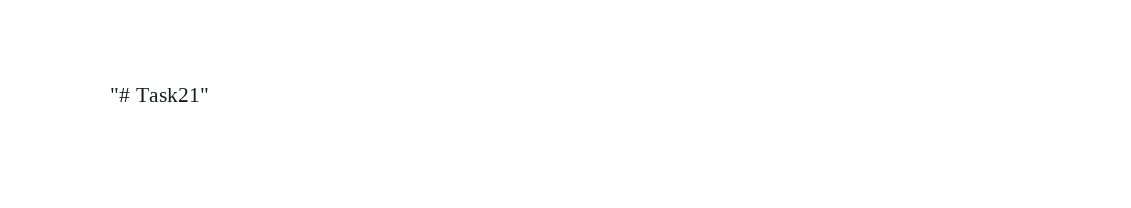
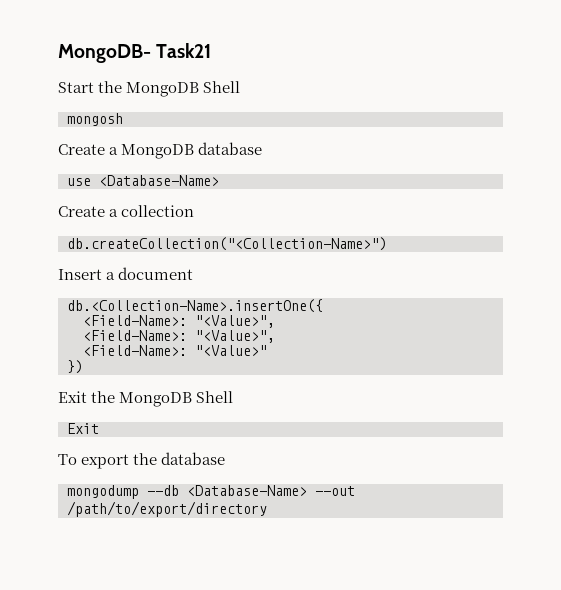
- "# Task21"
+ MongoDB- Task21
+ Start the MongoDB Shell
+ mongosh
+ Create a MongoDB database
+ use <Database-Name>
+ Create a collection
+ db.createCollection("<Collection-Name>")
+ Insert a document
+ db.<Collection-Name>.insertOne({
+ <Field-Name>: "<Value>",
+ <Field-Name>: "<Value>",
+ <Field-Name>: "<Value>"
+ })
+ Exit the MongoDB Shell
+ Exit
+ To export the database
+ mongodump --db <Database-Name> --out /path/to/export/directory

